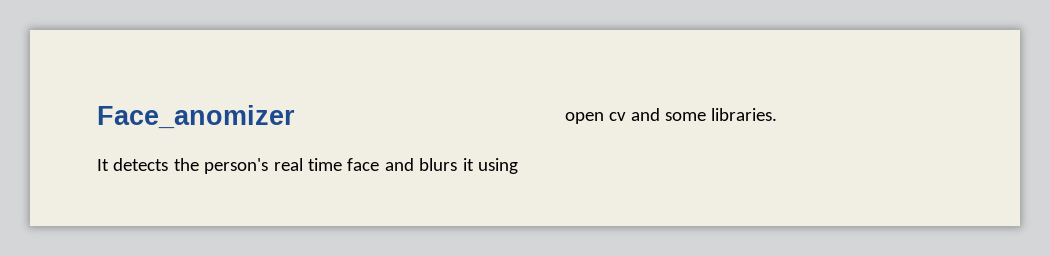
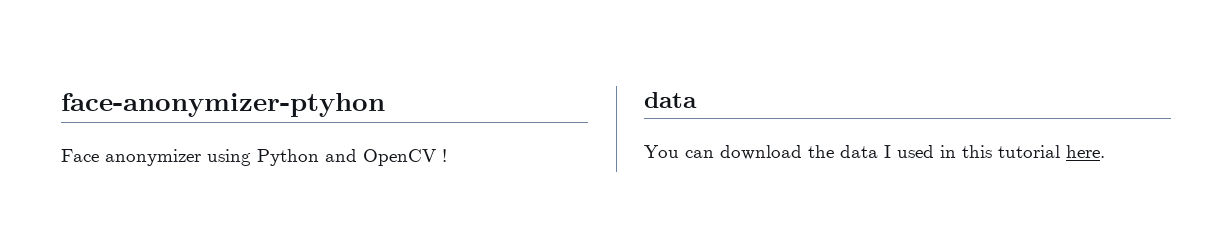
- Face_anomizer
- It detects the person's real time face and blurs it using open cv and some libraries.
+ face-anonymizer-ptyhon
+ Face anonymizer using Python and OpenCV !
+ data
+ You can download the data I used in this tutorial here.

